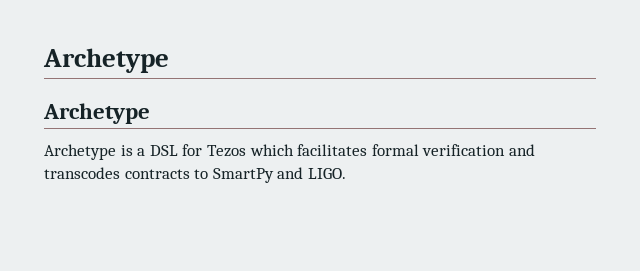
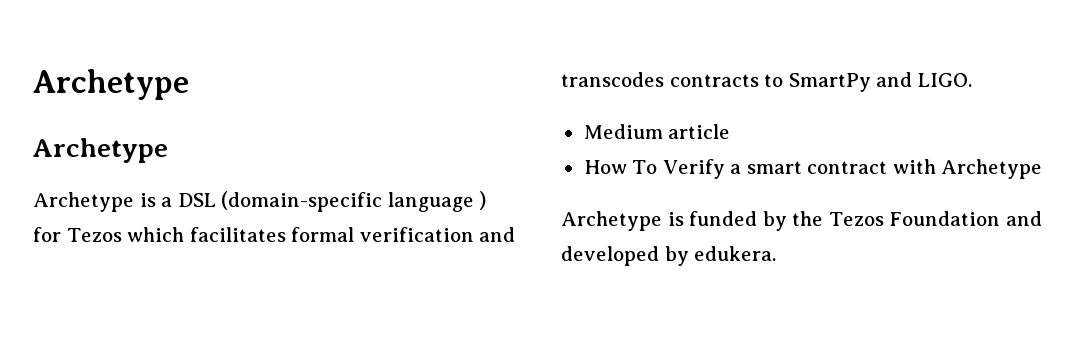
- Archetype is a DSL for Tezos which facilitates formal verification and transcodes contracts to SmartPy and LIGO.
+ Archetype is a DSL (domain-specific language ) for Tezos which facilitates formal verification and transcodes contracts to SmartPy and LIGO.
+ Medium article
+ How To Verify a smart contract with Archetype
+ Archetype is funded by the Tezos Foundation and developed by edukera.

